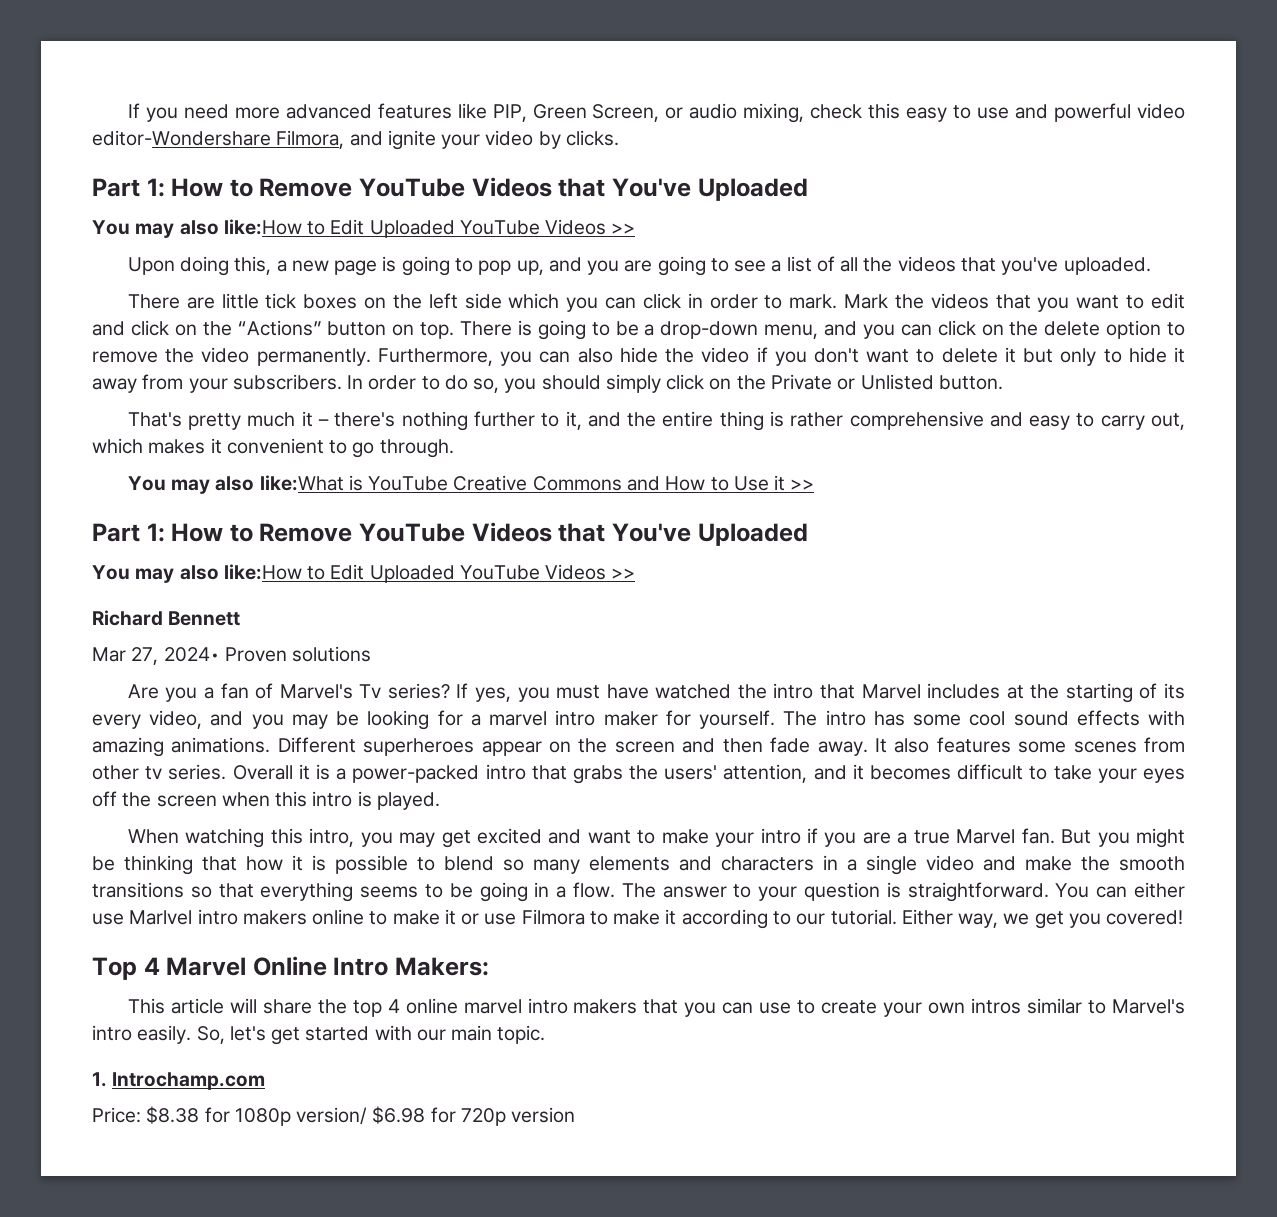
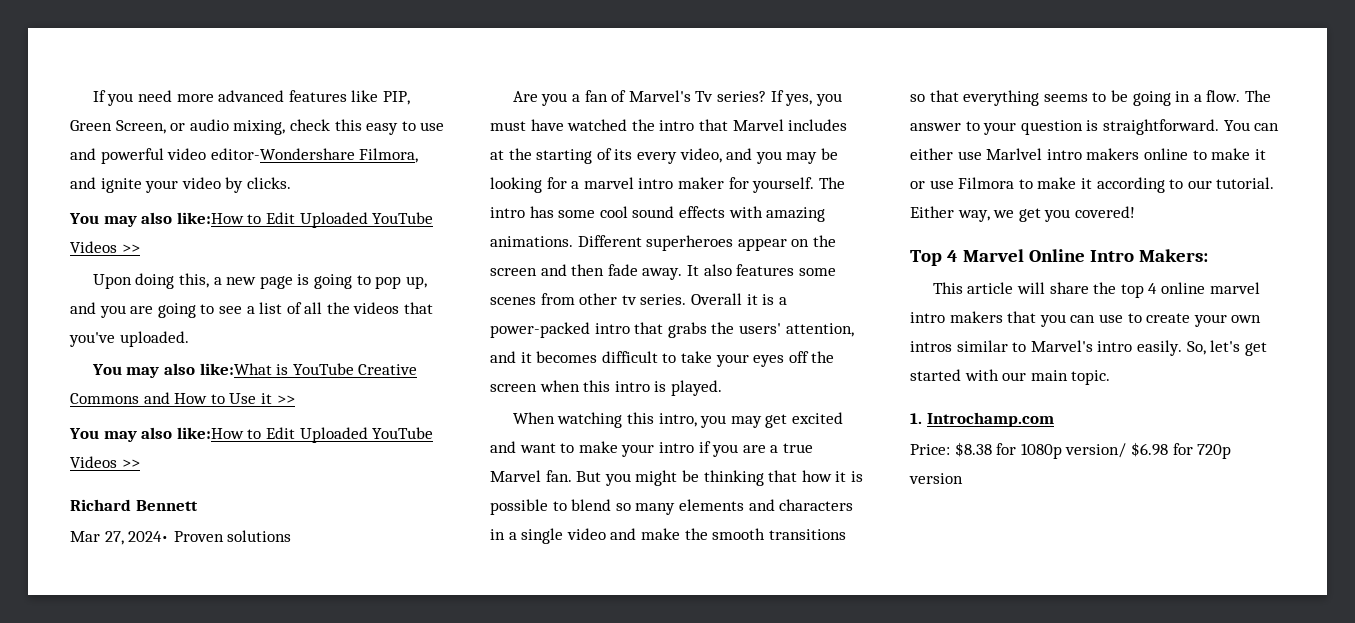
  If you need more advanced features like PIP, Green Screen, or audio mixing, check this easy to use and powerful video editor-Wondershare Filmora, and ignite your video by clicks.
- Part 1: How to Remove YouTube Videos that You've Uploaded
- There are little tick boxes on the left side which you can click in order to mark. Mark the videos that you want to edit and click on the “Actions” button on top. There is going to be a drop-down menu, and you can click on the delete option to remove the video permanently. Furthermore, you can also hide the video if you don't want to delete it but only to hide it away from your subscribers. In order to do so, you should simply click on the Private or Unlisted button.
- That's pretty much it – there's nothing further to it, and the entire thing is rather comprehensive and easy to carry out, which makes it convenient to go through.
  You may also like:What is YouTube Creative Commons and How to Use it >>
- Part 1: How to Remove YouTube Videos that You've Uploaded

